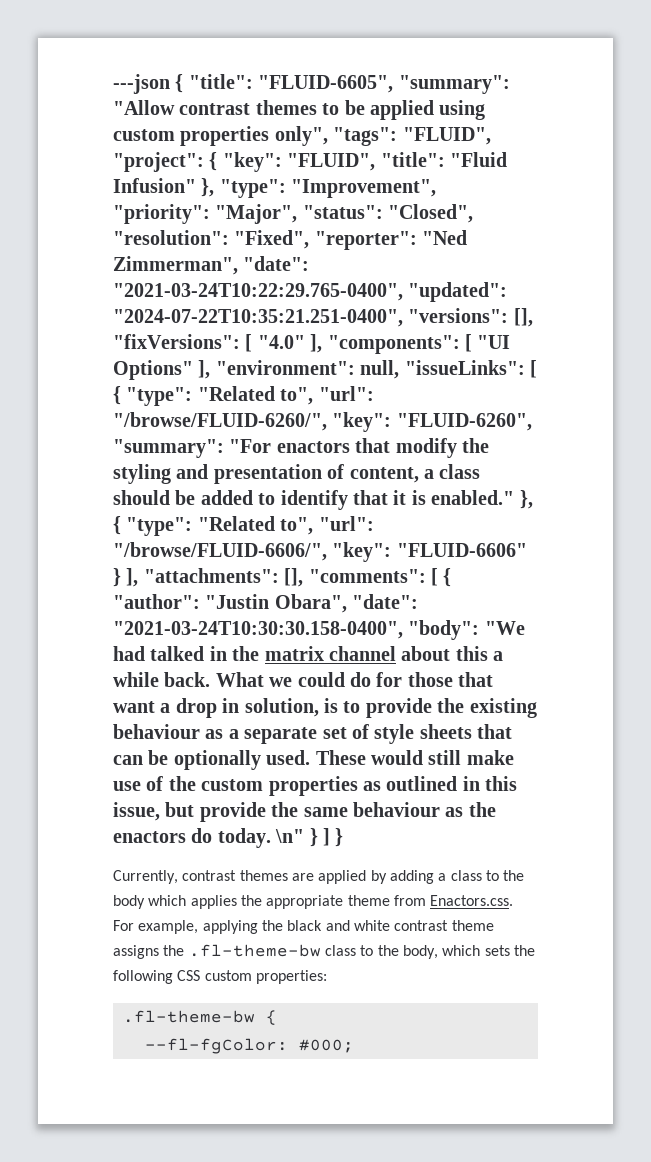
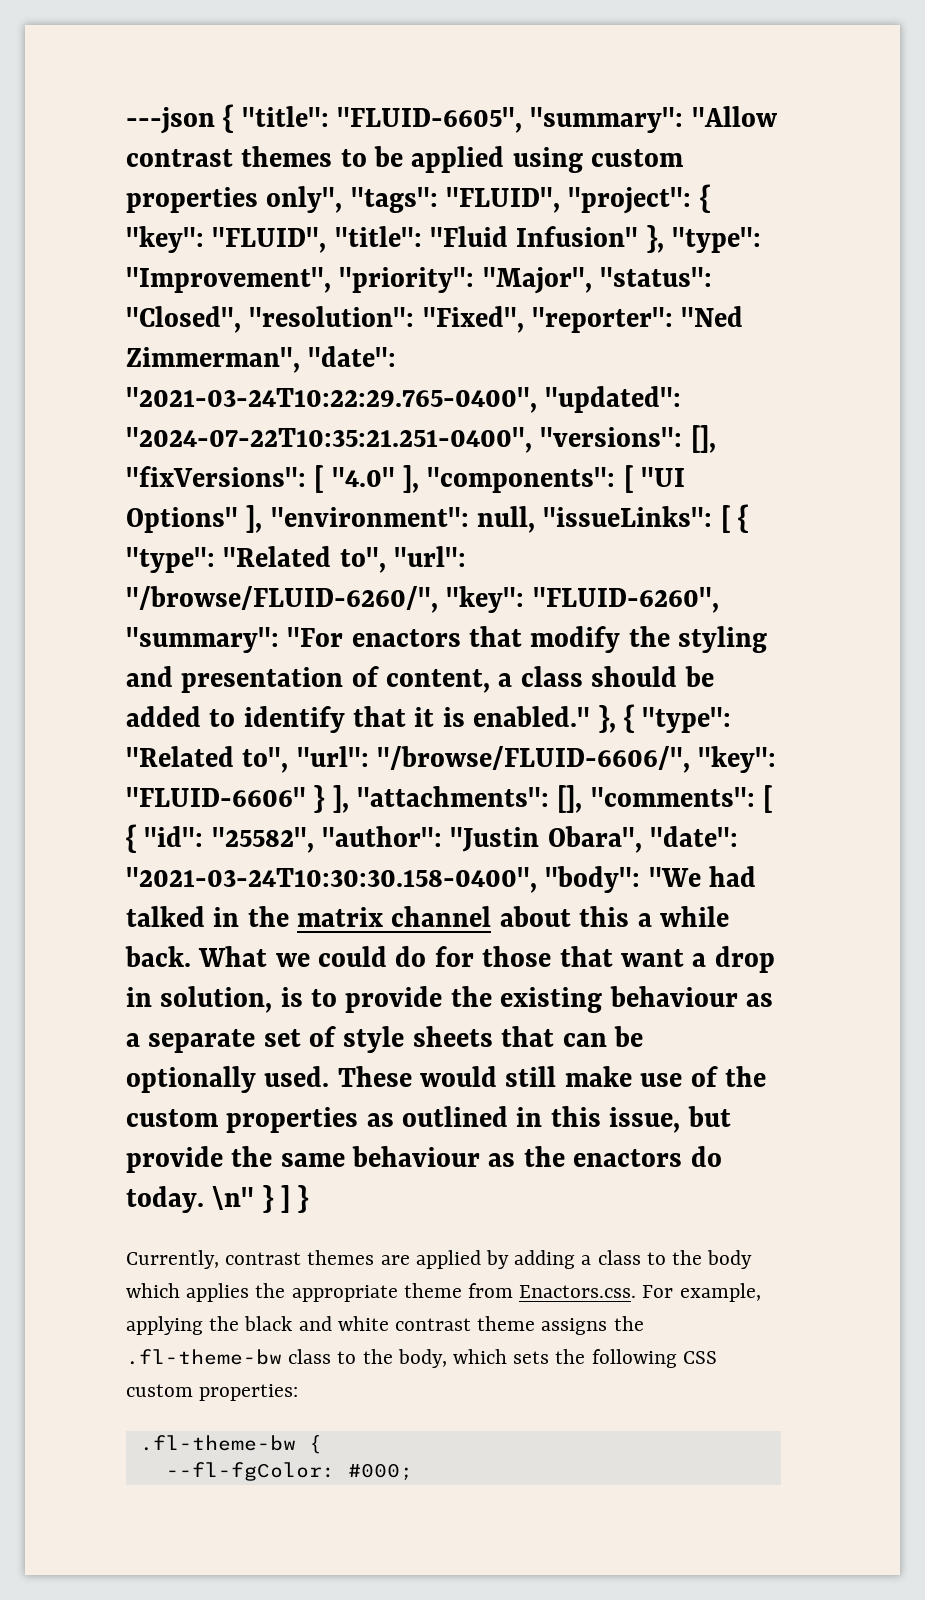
- }, { "type": "Related to", "url": "/browse/FLUID-6606/", "key": "FLUID-6606" } ], "attachments": [], "comments": [ { "author": "Justin Obara", "date": "2021-03-24T10:30:30.158-0400", "body": "We had talked in the matrix channel about this a while back.
+ }, { "type": "Related to", "url": "/browse/FLUID-6606/", "key": "FLUID-6606" } ], "attachments": [], "comments": [ { "id": "25582", "author": "Justin Obara", "date": "2021-03-24T10:30:30.158-0400", "body": "We had talked in the matrix channel about this a while back.

